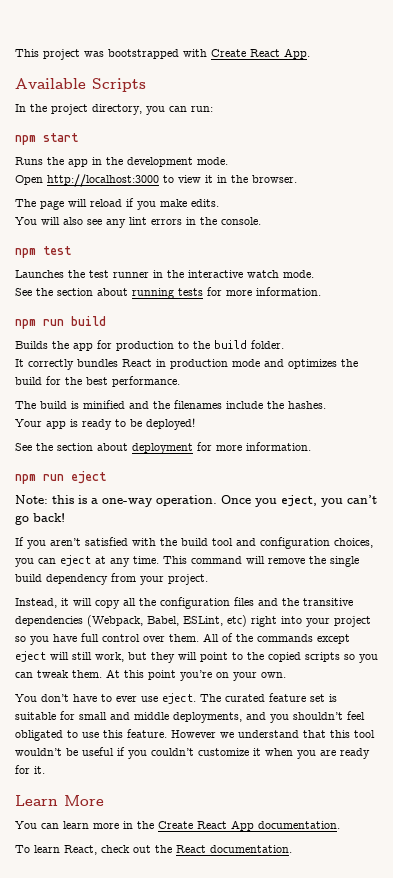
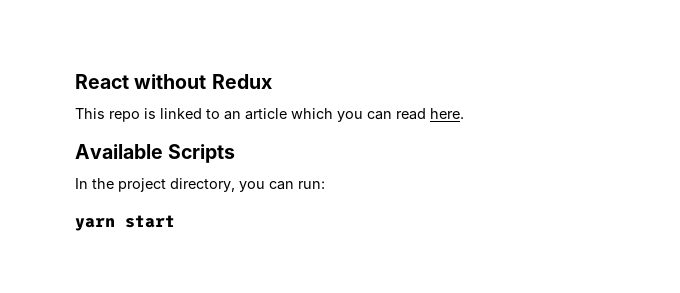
- This project was bootstrapped with Create React App.
+ React without Redux
+ This repo is linked to an article which you can read here.
- npm start
+ yarn start
- Runs the app in the development mode.
- Open http://localhost:3000 to view it in the browser.
- The page will reload if you make edits.
- You will also see any lint errors in the console.
- npm test
- Launches the test runner in the interactive watch mode.
- See the section about running tests for more information.
- npm run build
- Builds the app for production to the build folder.
- It correctly bundles React in production mode and optimizes the build for the best performance.
- The build is minified and the filenames include the hashes.
- Your app is ready to be deployed!
- See the section about deployment for more information.
- npm run eject
- Note: this is a one-way operation. Once you eject, you can’t go back!
- If you aren’t satisfied with the build tool and configuration choices, you can eject at any time. This command will remove the single build dependency from your project.
- Instead, it will copy all the configuration files and the transitive dependencies (Webpack, Babel, ESLint, etc) right into your project so you have full control over them. All of the commands except eject will still work, but they will point to the copied scripts so you can tweak them. At this point you’re on your own.
- You don’t have to ever use eject. The curated feature set is suitable for small and middle deployments, and you shouldn’t feel obligated to use this feature. However we understand that this tool wouldn’t be useful if you couldn’t customize it when you are ready for it.
- Learn More
- You can learn more in the Create React App documentation.
- To learn React, check out the React documentation.

